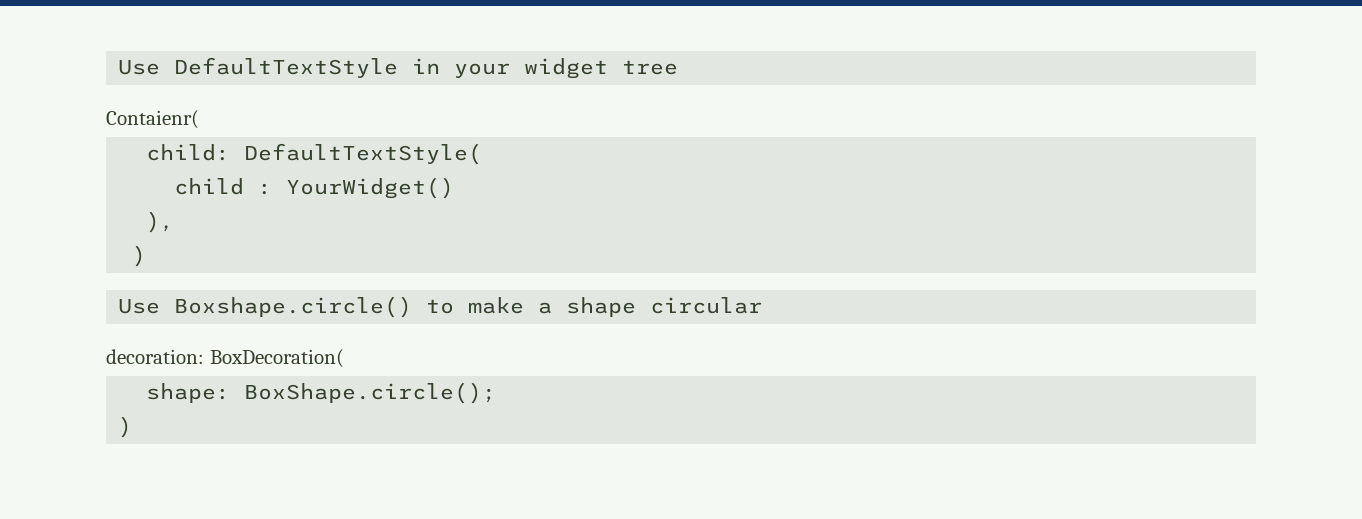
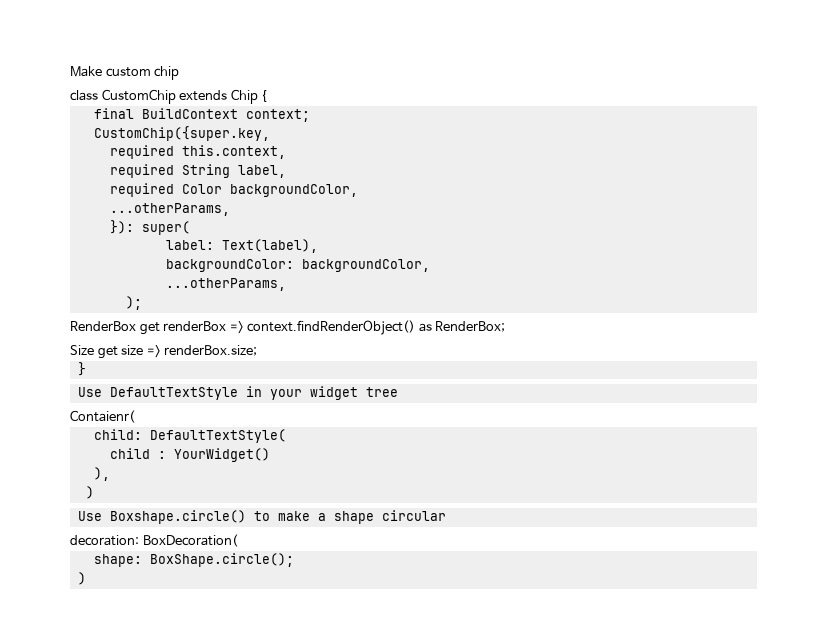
+ Make custom chip
+ class CustomChip extends Chip {
+ final BuildContext context;
+ CustomChip({super.key,
+ required this.context,
+ required String label,
+ required Color backgroundColor,
+ ...otherParams,
+ }): super(
+ label: Text(label),
+ backgroundColor: backgroundColor,
+ ...otherParams,
+ );
+ RenderBox get renderBox => context.findRenderObject() as RenderBox;
+ Size get size => renderBox.size;
+ }

